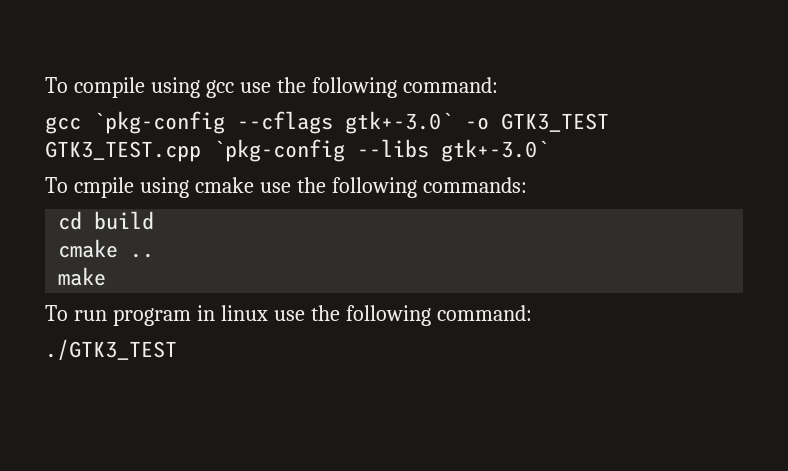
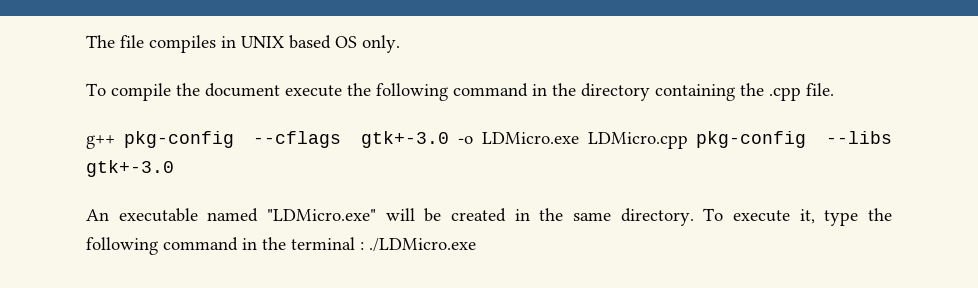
- To compile using gcc use the following command:
- gcc `pkg-config --cflags gtk+-3.0` -o GTK3_TEST GTK3_TEST.cpp `pkg-config --libs gtk+-3.0`
- To cmpile using cmake use the following commands:
- cd build
- cmake ..
- make
- To run program in linux use the following command:
- ./GTK3_TEST
+ The file compiles in UNIX based OS only.
+ To compile the document execute the following command in the directory containing the .cpp file.
+ g++ pkg-config --cflags gtk+-3.0 -o LDMicro.exe LDMicro.cpp pkg-config --libs gtk+-3.0
+ An executable named "LDMicro.exe" will be created in the same directory. To execute it, type the following command in the terminal : ./LDMicro.exe

